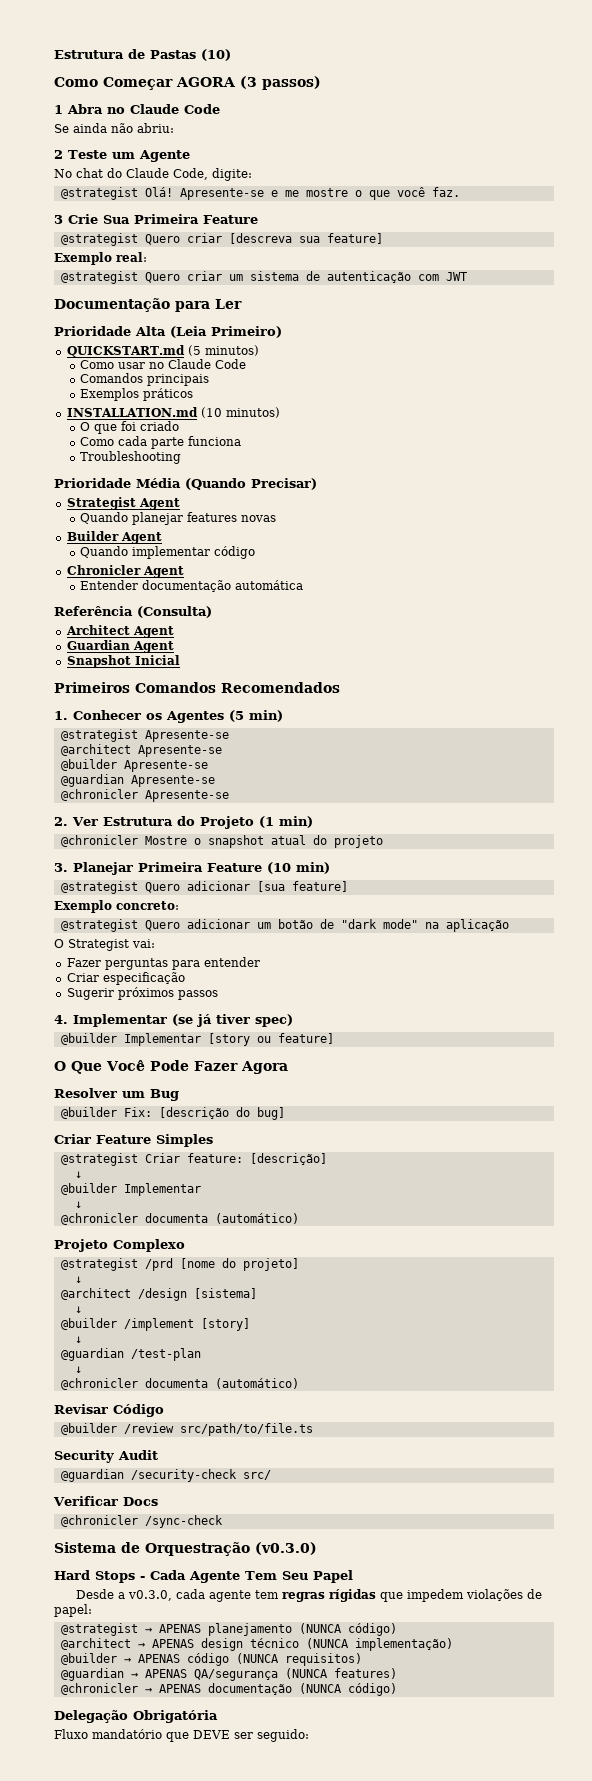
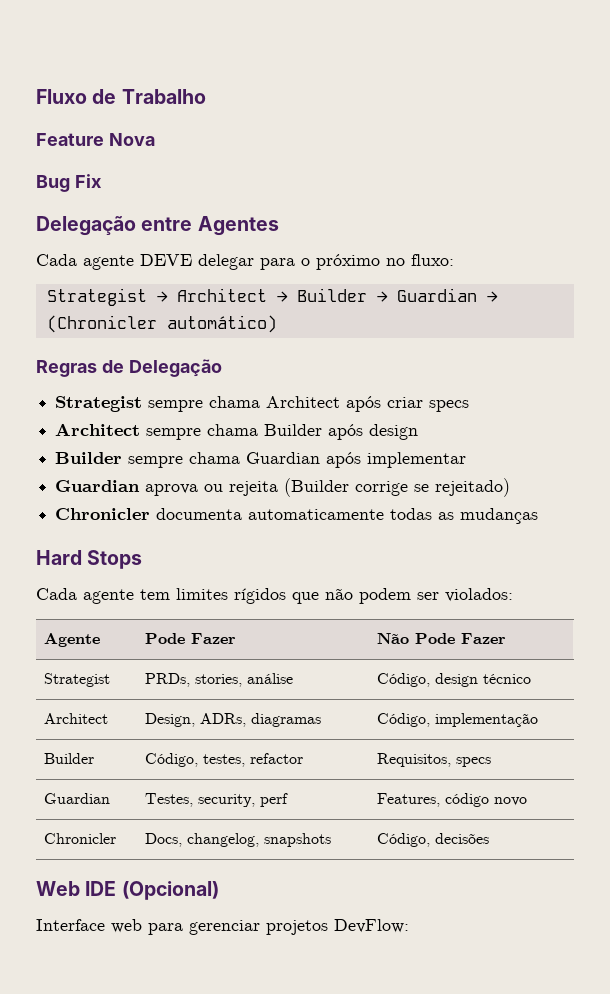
- Estrutura de Pastas (10)
- Como Começar AGORA (3 passos)
- 1 Abra no Claude Code
- Se ainda não abriu:
- 2 Teste um Agente
- No chat do Claude Code, digite:
- @strategist Olá! Apresente-se e me mostre o que você faz.
- 3 Crie Sua Primeira Feature
- @strategist Quero criar [descreva sua feature]
- Exemplo real:
- @strategist Quero criar um sistema de autenticação com JWT
- Documentação para Ler
- Prioridade Alta (Leia Primeiro)
- QUICKSTART.md (5 minutos)
- Como usar no Claude Code
- Comandos principais
- Exemplos práticos
- INSTALLATION.md (10 minutos)
- O que foi criado
- Como cada parte funciona
- Troubleshooting
- Prioridade Média (Quando Precisar)
- Strategist Agent
- Quando planejar features novas
- Builder Agent
- Quando implementar código
- Chronicler Agent
- Entender documentação automática
- Referência (Consulta)
- Architect Agent
- Guardian Agent
- Snapshot Inicial
- Primeiros Comandos Recomendados
- 1. Conhecer os Agentes (5 min)
- @strategist Apresente-se
- @architect Apresente-se
- @builder Apresente-se
- @guardian Apresente-se
- @chronicler Apresente-se
- 2. Ver Estrutura do Projeto (1 min)
- @chronicler Mostre o snapshot atual do projeto
- 3. Planejar Primeira Feature (10 min)
- @strategist Quero adicionar [sua feature]
- Exemplo concreto:
- @strategist Quero adicionar um botão de "dark mode" na aplicação
- O Strategist vai:
- Fazer perguntas para entender
- Criar especificação
- Sugerir próximos passos
- 4. Implementar (se já tiver spec)
- @builder Implementar [story ou feature]
- O Que Você Pode Fazer Agora
- Resolver um Bug
- @builder Fix: [descrição do bug]
- Criar Feature Simples
- @strategist Criar feature: [descrição]
- ↓
- @builder Implementar
- ↓
- @chronicler documenta (automático)
- Projeto Complexo
- @strategist /prd [nome do projeto]
- ↓
- @architect /design [sistema]
- ↓
- @builder /implement [story]
- ↓
- @guardian /test-plan
- ↓
- @chronicler documenta (automático)
- Revisar Código
- @builder /review src/path/to/file.ts
- Security Audit
- @guardian /security-check src/
- Verificar Docs
- @chronicler /sync-check
- Sistema de Orquestração (v0.3.0)
- Hard Stops - Cada Agente Tem Seu Papel
- Desde a v0.3.0, cada agente tem regras rígidas que impedem violações de papel:
- @strategist → APENAS planejamento (NUNCA código)
- @architect → APENAS design técnico (NUNCA implementação)
- @builder → APENAS código (NUNCA requisitos)
- @guardian → APENAS QA/segurança (NUNCA features)
- @chronicler → APENAS documentação (NUNCA código)
- Delegação Obrigatória
- Fluxo mandatório que DEVE ser seguido:
+ Fluxo de Trabalho
+ Feature Nova
+ Bug Fix
+ Delegação entre Agentes
+ Cada agente DEVE delegar para o próximo no fluxo:
+ Strategist → Architect → Builder → Guardian → (Chronicler automático)
+ Regras de Delegação
+ Strategist sempre chama Architect após criar specs
+ Architect sempre chama Builder após design
+ Builder sempre chama Guardian após implementar
+ Guardian aprova ou rejeita (Builder corrige se rejeitado)
+ Chronicler documenta automaticamente todas as mudanças
+ Hard Stops
+ Cada agente tem limites rígidos que não podem ser violados:
+ Agente | Pode Fazer | Não Pode Fazer
+ Strategist | PRDs, stories, análise | Código, design técnico
+ Architect | Design, ADRs, diagramas | Código, implementação
+ Builder | Código, testes, refactor | Requisitos, specs
+ Guardian | Testes, security, perf | Features, código novo
+ Chronicler | Docs, changelog, snapshots | Código, decisões
+ Web IDE (Opcional)
+ Interface web para gerenciar projetos DevFlow:

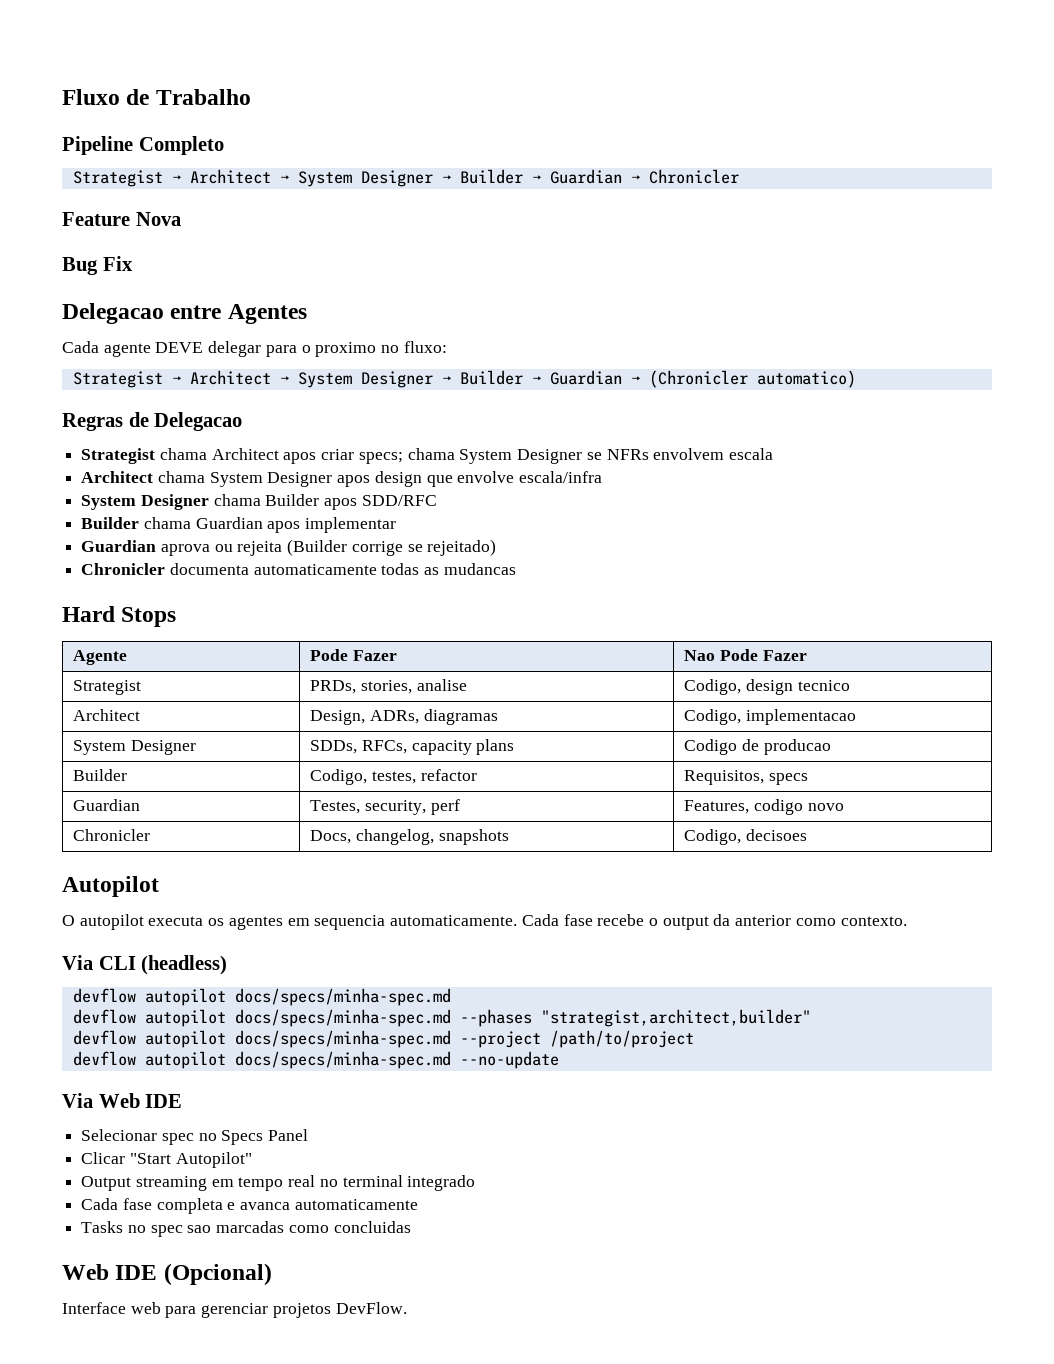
+ Pipeline Completo
+ Strategist → Architect → System Designer → Builder → Guardian → Chronicler
- Delegação entre Agentes
+ Delegacao entre Agentes
- Cada agente DEVE delegar para o próximo no fluxo:
+ Cada agente DEVE delegar para o proximo no fluxo:
- Strategist → Architect → Builder → Guardian → (Chronicler automático)
+ Strategist → Architect → System Designer → Builder → Guardian → (Chronicler automatico)
- Regras de Delegação
- Strategist sempre chama Architect após criar specs
- Architect sempre chama Builder após design
- Builder sempre chama Guardian após implementar
+ Regras de Delegacao
+ Strategist chama Architect apos criar specs; chama System Designer se NFRs envolvem escala
+ Architect chama System Designer apos design que envolve escala/infra
+ System Designer chama Builder apos SDD/RFC
+ Builder chama Guardian apos implementar
- Chronicler documenta automaticamente todas as mudanças
+ Chronicler documenta automaticamente todas as mudancas
- Cada agente tem limites rígidos que não podem ser violados:
- Agente | Pode Fazer | Não Pode Fazer
+ Agente | Pode Fazer | Nao Pode Fazer
- Strategist | PRDs, stories, análise | Código, design técnico
+ Strategist | PRDs, stories, analise | Codigo, design tecnico
- Architect | Design, ADRs, diagramas | Código, implementação
+ Architect | Design, ADRs, diagramas | Codigo, implementacao
+ System Designer | SDDs, RFCs, capacity plans | Codigo de producao
- Builder | Código, testes, refactor | Requisitos, specs
+ Builder | Codigo, testes, refactor | Requisitos, specs
- Guardian | Testes, security, perf | Features, código novo
+ Guardian | Testes, security, perf | Features, codigo novo
- Chronicler | Docs, changelog, snapshots | Código, decisões
+ Chronicler | Docs, changelog, snapshots | Codigo, decisoes
+ Autopilot
+ O autopilot executa os agentes em sequencia automaticamente. Cada fase recebe o output da anterior como contexto.
+ Via CLI (headless)
+ devflow autopilot docs/specs/minha-spec.md
+ devflow autopilot docs/specs/minha-spec.md --phases "strategist,architect,builder"
+ devflow autopilot docs/specs/minha-spec.md --project /path/to/project
+ devflow autopilot docs/specs/minha-spec.md --no-update
+ Via Web IDE
+ Selecionar spec no Specs Panel
+ Clicar "Start Autopilot"
+ Output streaming em tempo real no terminal integrado
+ Cada fase completa e avanca automaticamente
+ Tasks no spec sao marcadas como concluidas
- Interface web para gerenciar projetos DevFlow:
+ Interface web para gerenciar projetos DevFlow.

